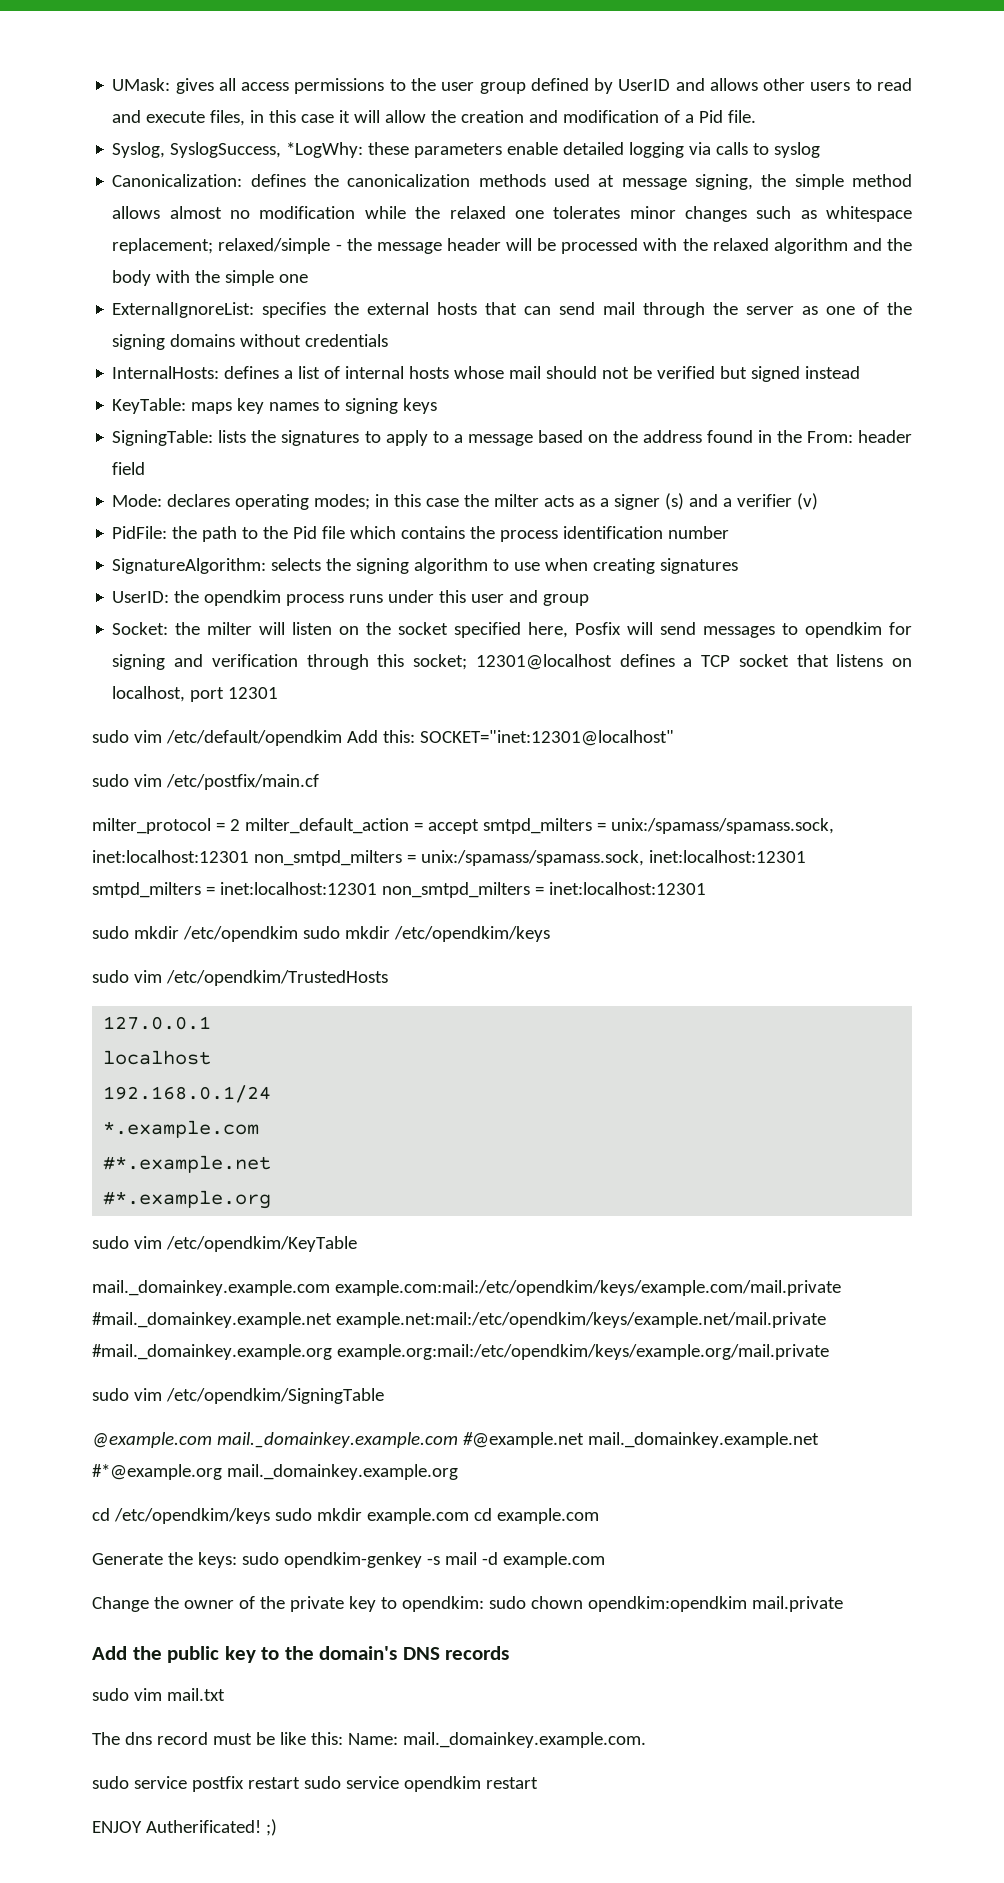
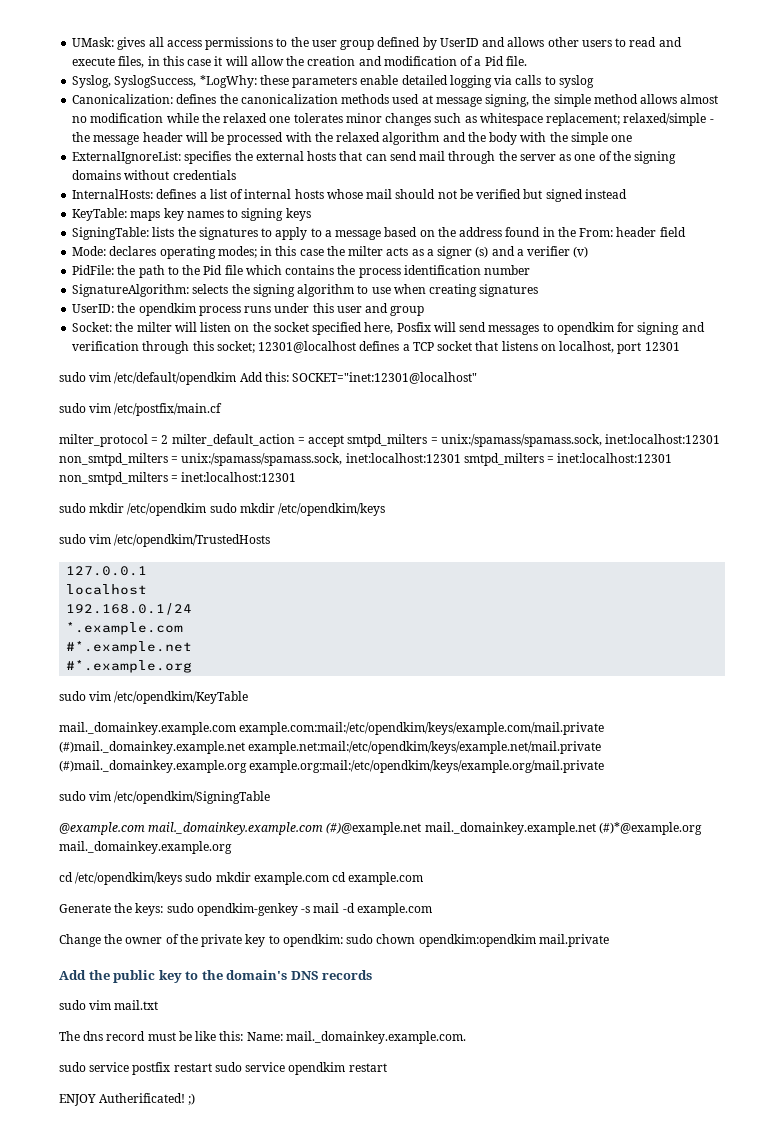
- mail._domainkey.example.com example.com:mail:/etc/opendkim/keys/example.com/mail.private #mail._domainkey.example.net example.net:mail:/etc/opendkim/keys/example.net/mail.private #mail._domainkey.example.org example.org:mail:/etc/opendkim/keys/example.org/mail.private
+ mail._domainkey.example.com example.com:mail:/etc/opendkim/keys/example.com/mail.private (#)mail._domainkey.example.net example.net:mail:/etc/opendkim/keys/example.net/mail.private (#)mail._domainkey.example.org example.org:mail:/etc/opendkim/keys/example.org/mail.private
- @example.com mail._domainkey.example.com #@example.net mail._domainkey.example.net #*@example.org mail._domainkey.example.org
+ @example.com mail._domainkey.example.com (#)@example.net mail._domainkey.example.net (#)*@example.org mail._domainkey.example.org

